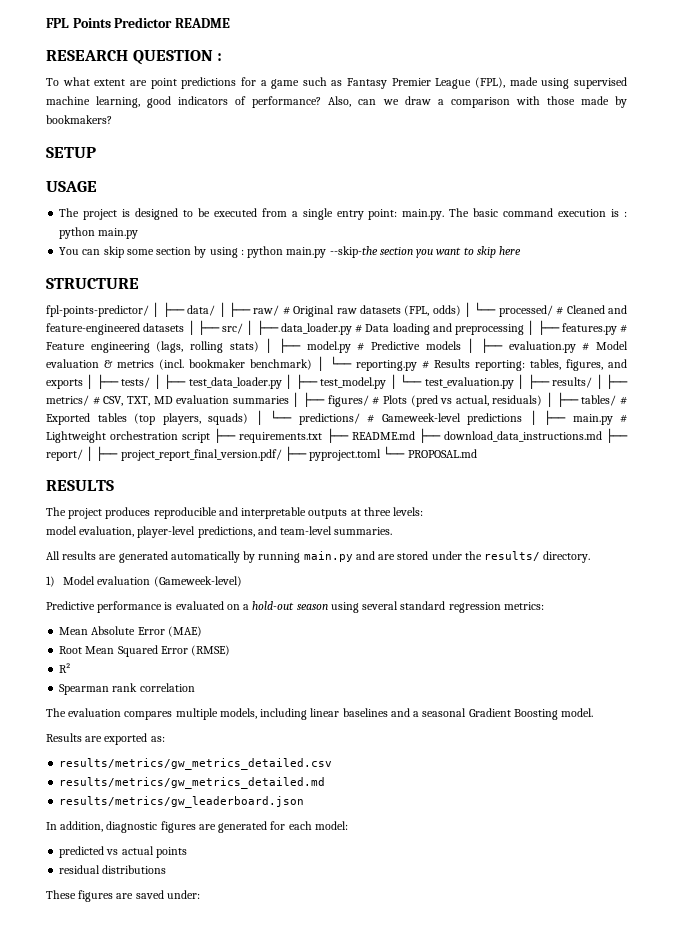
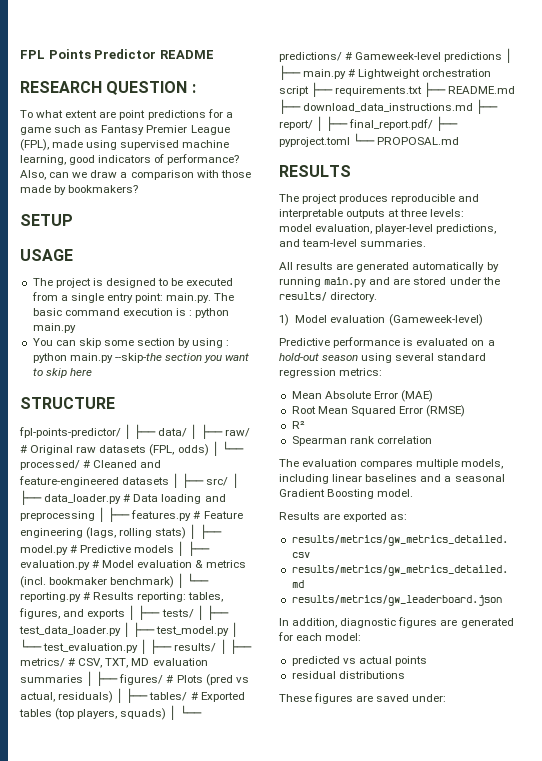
- tables, figures, and exports │ ├── tests/ │ ├── test_data_loader.py │ ├── test_model.py │ └── test_evaluation.py │ ├── results/ │ ├── metrics/ # CSV, TXT, MD evaluation summaries │ ├── figures/ # Plots (pred vs actual, residuals) │ ├── tables/ # Exported tables (top players, squads) │ └── predictions/ # Gameweek-level predictions │ ├── main.py # Lightweight orchestration script ├── requirements.txt ├── README.md ├── download_data_instructions.md ├── report/ │ ├── project_report_final_version.pdf/ ├── pyproject.toml └── PROPOSAL.md
+ tables, figures, and exports │ ├── tests/ │ ├── test_data_loader.py │ ├── test_model.py │ └── test_evaluation.py │ ├── results/ │ ├── metrics/ # CSV, TXT, MD evaluation summaries │ ├── figures/ # Plots (pred vs actual, residuals) │ ├── tables/ # Exported tables (top players, squads) │ └── predictions/ # Gameweek-level predictions │ ├── main.py # Lightweight orchestration script ├── requirements.txt ├── README.md ├── download_data_instructions.md ├── report/ │ ├── final_report.pdf/ ├── pyproject.toml └── PROPOSAL.md

